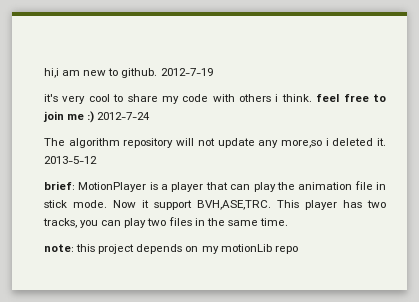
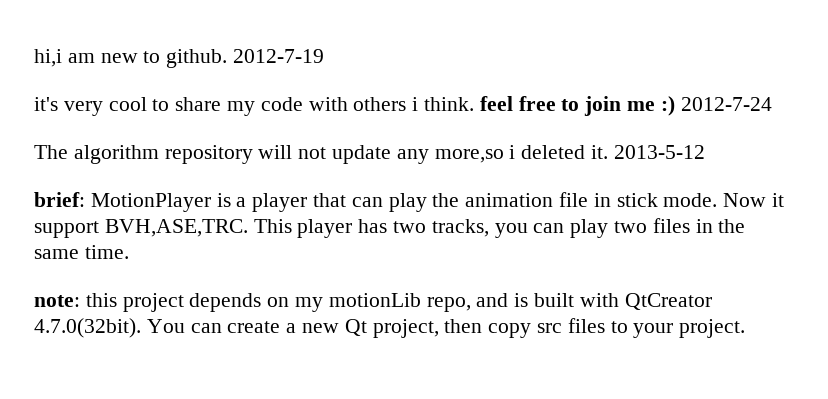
- note: this project depends on my motionLib repo
+ note: this project depends on my motionLib repo, and is built with QtCreator 4.7.0(32bit). You can create a new Qt project, then copy src files to your project.

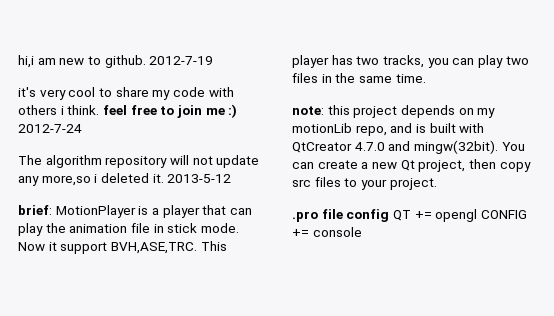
- note: this project depends on my motionLib repo, and is built with QtCreator 4.7.0(32bit). You can create a new Qt project, then copy src files to your project.
+ note: this project depends on my motionLib repo, and is built with QtCreator 4.7.0 and mingw(32bit). You can create a new Qt project, then copy src files to your project.
+ .pro file config QT += opengl CONFIG += console

